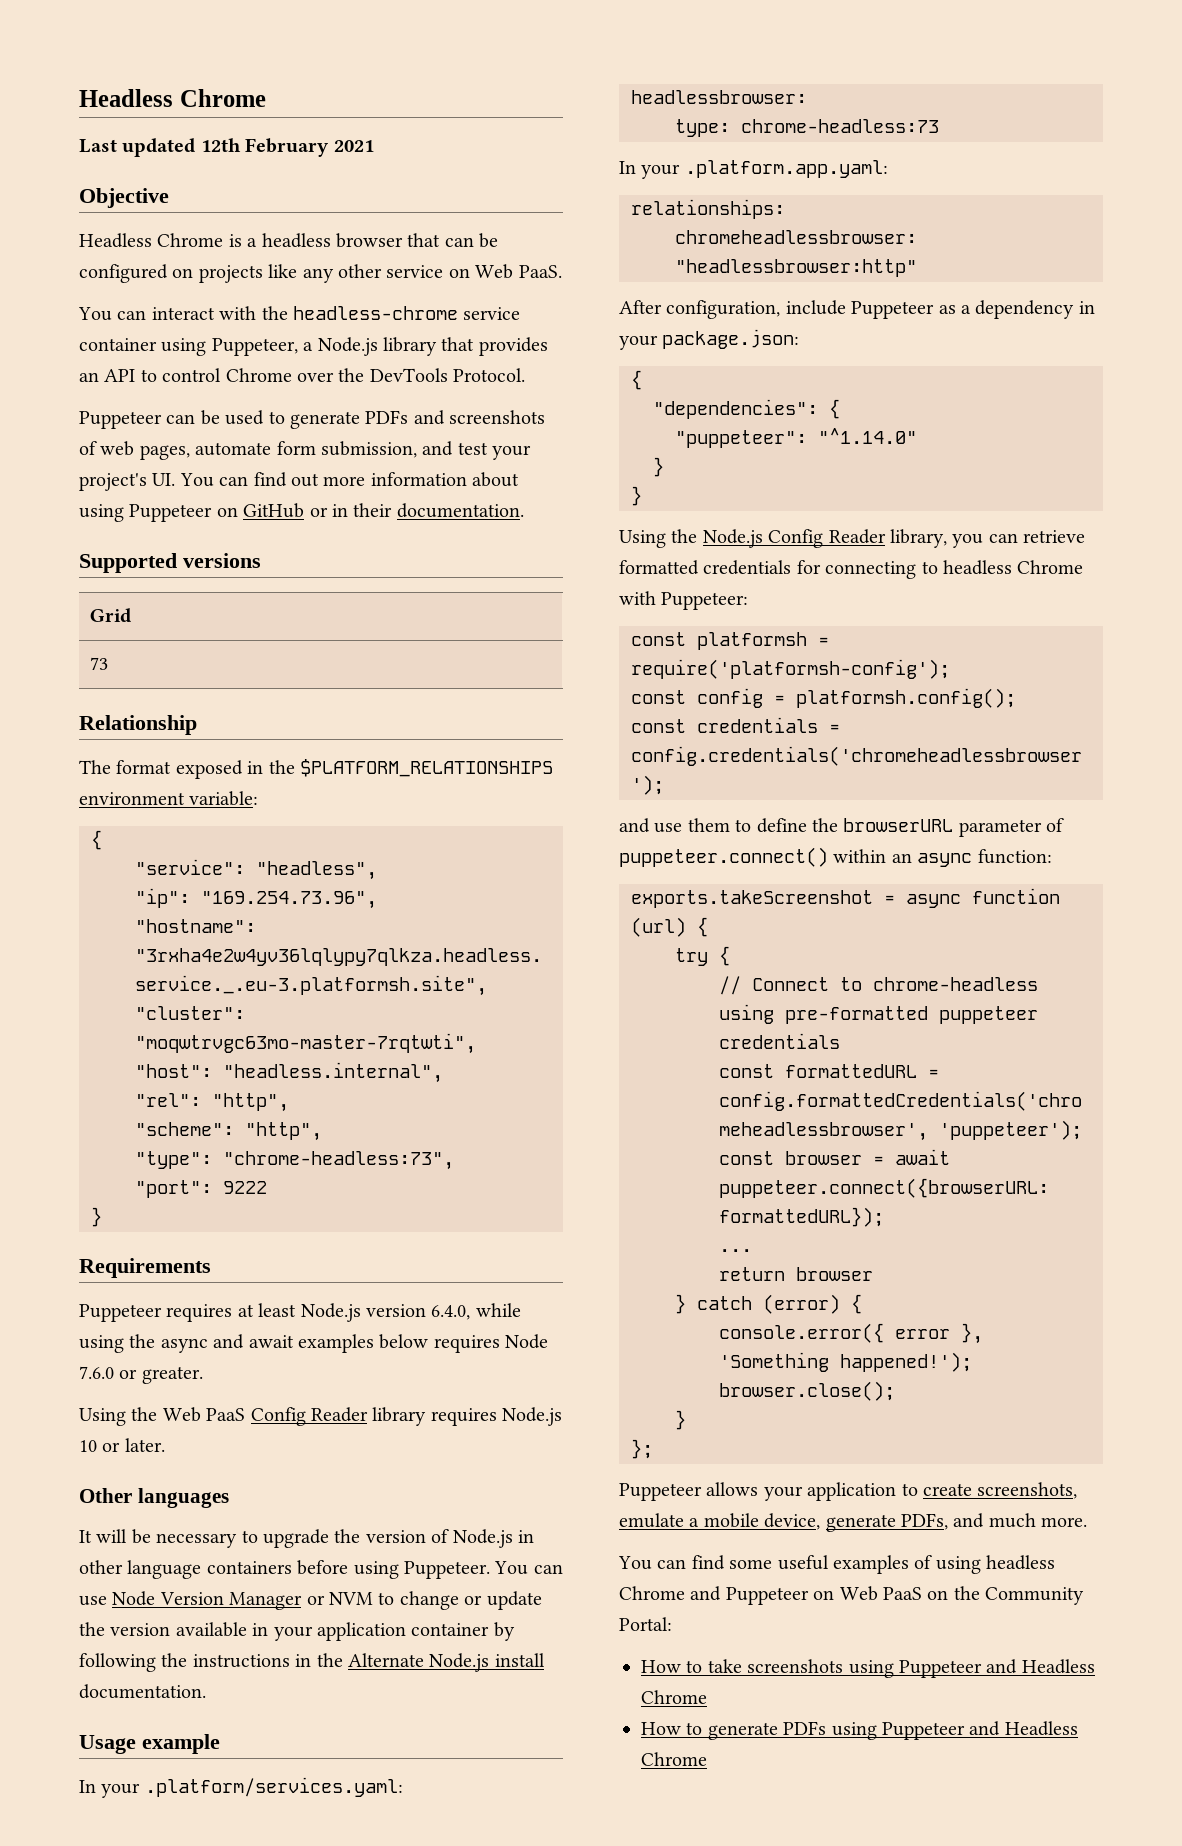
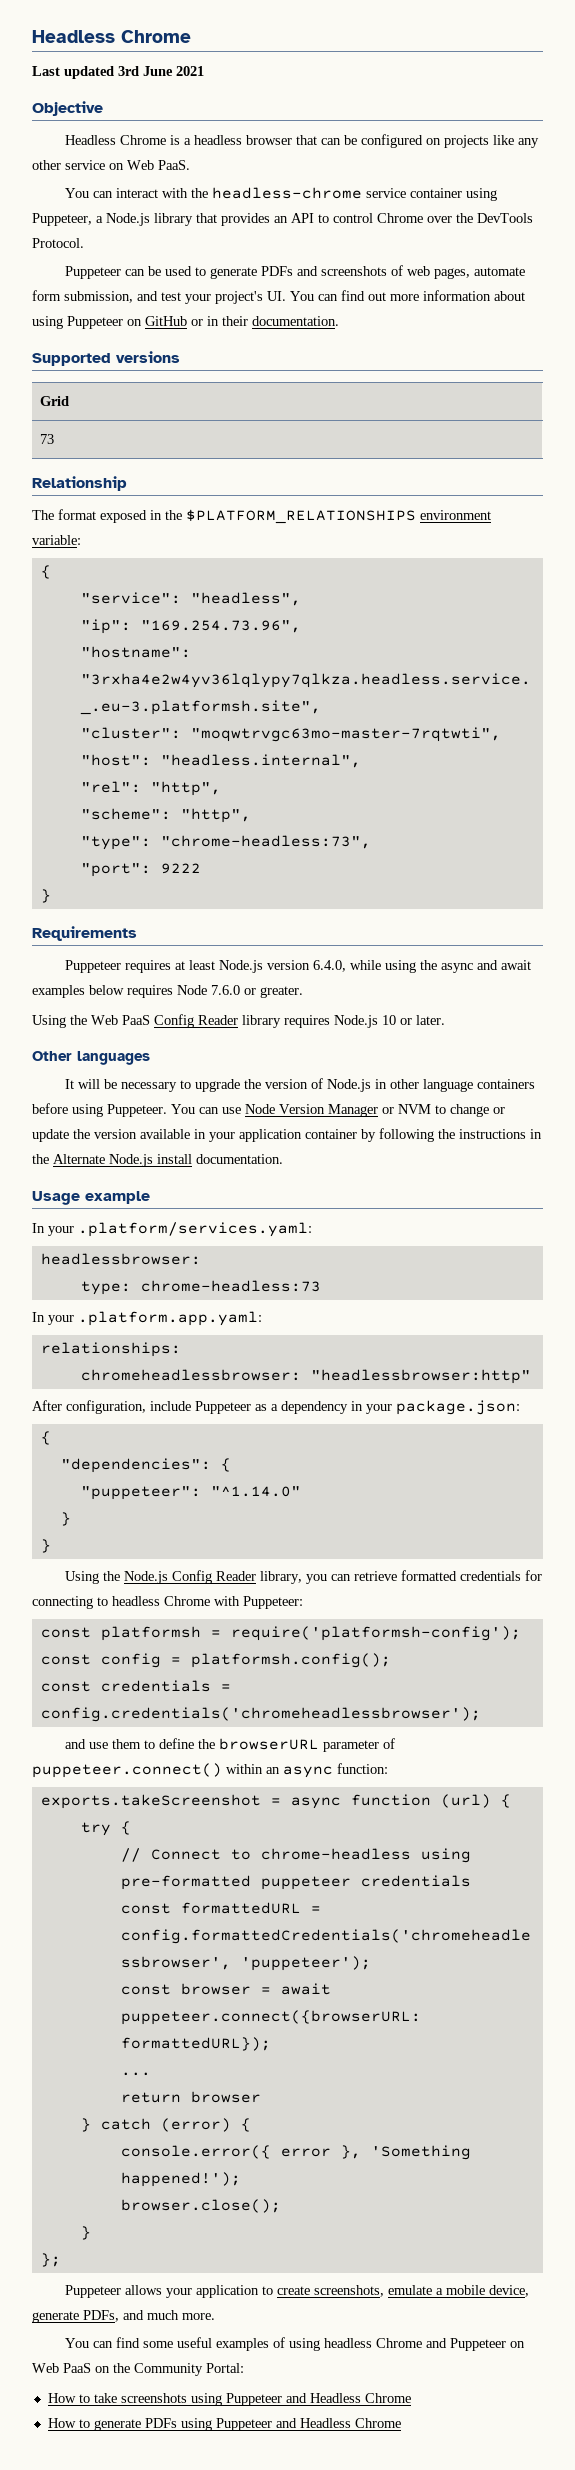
- Last updated 12th February 2021
+ Last updated 3rd June 2021

